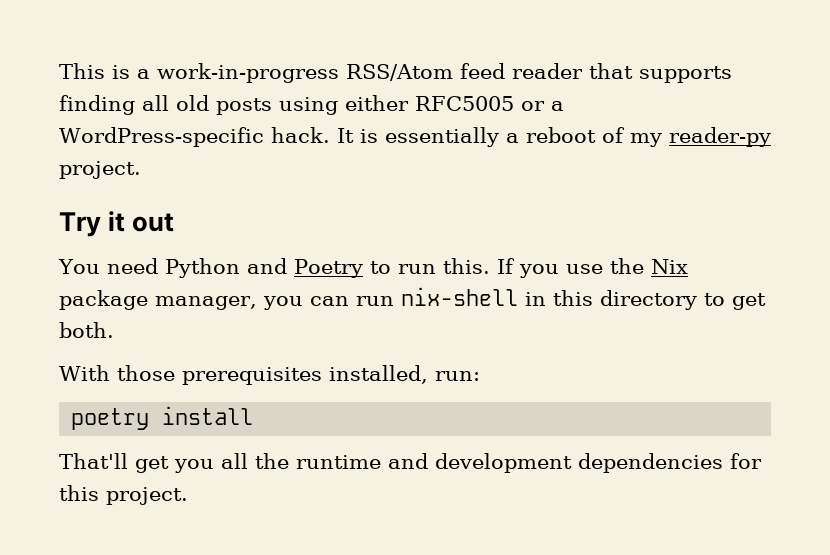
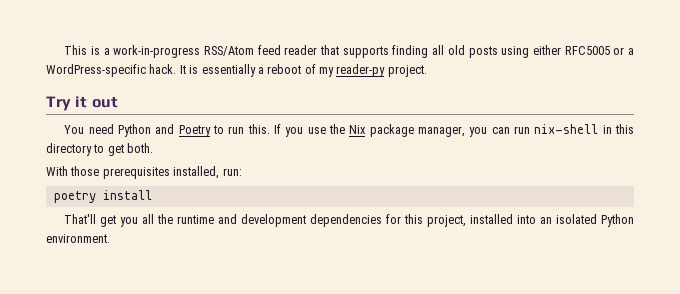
- That'll get you all the runtime and development dependencies for this project.
+ That'll get you all the runtime and development dependencies for this project, installed into an isolated Python environment.

